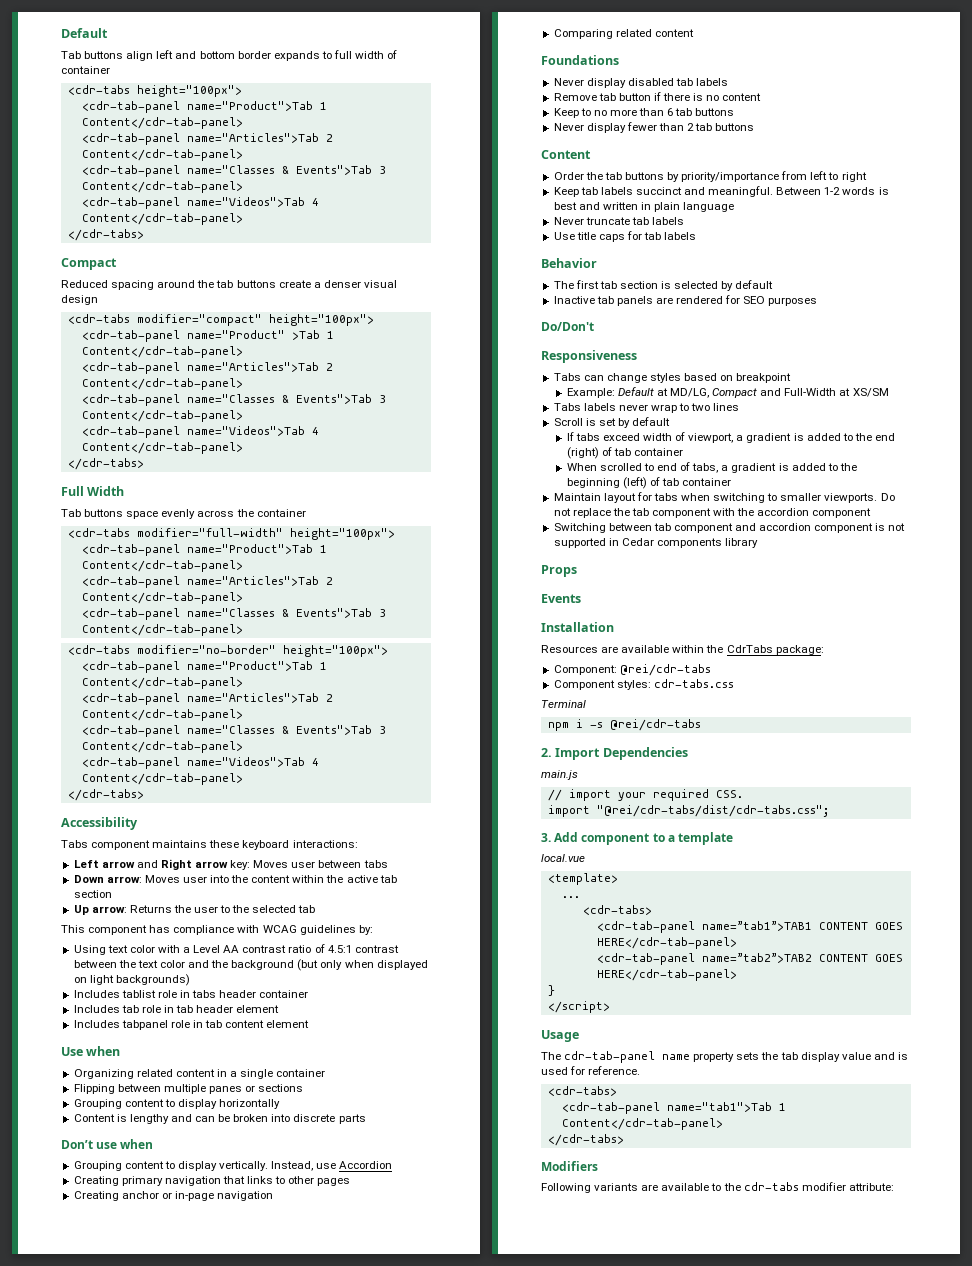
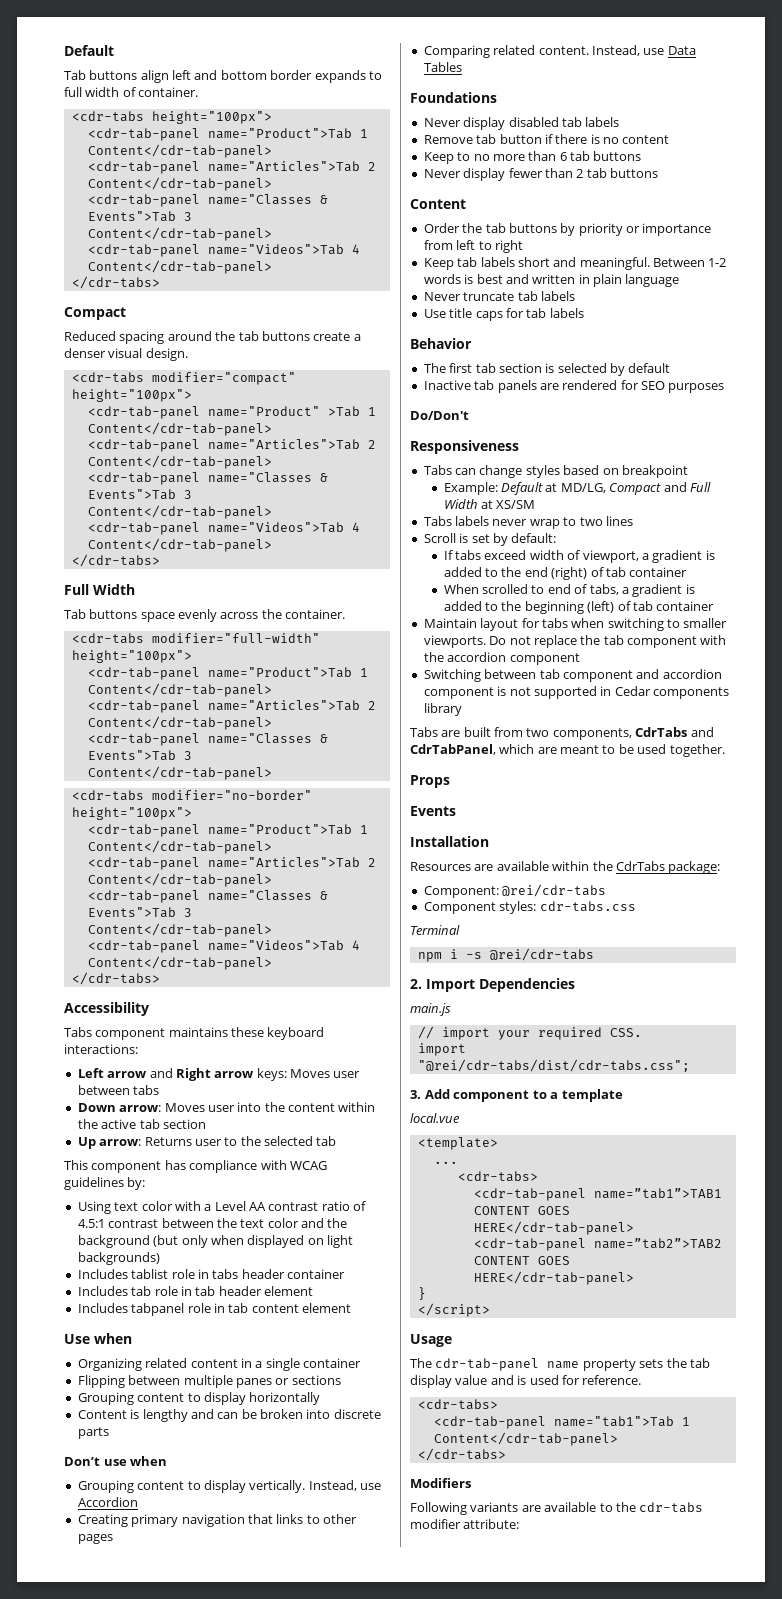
- Tab buttons align left and bottom border expands to full width of container
+ Tab buttons align left and bottom border expands to full width of container.
- Reduced spacing around the tab buttons create a denser visual design
+ Reduced spacing around the tab buttons create a denser visual design.
- Tab buttons space evenly across the container
+ Tab buttons space evenly across the container.
- Left arrow and Right arrow key: Moves user between tabs
+ Left arrow and Right arrow keys: Moves user between tabs
- Up arrow: Returns the user to the selected tab
+ Up arrow: Returns user to the selected tab
- Creating anchor or in-page navigation
- Comparing related content
+ Comparing related content. Instead, use Data Tables
- Order the tab buttons by priority/importance from left to right
+ Order the tab buttons by priority or importance from left to right
- Keep tab labels succinct and meaningful.
+ Keep tab labels short and meaningful.
- Example: Default at MD/LG, Compact and Full-Width at XS/SM
+ Example: Default at MD/LG, Compact and Full Width at XS/SM
- Scroll is set by default
+ Scroll is set by default:
+ Tabs are built from two components, CdrTabs and CdrTabPanel, which are meant to be used together.

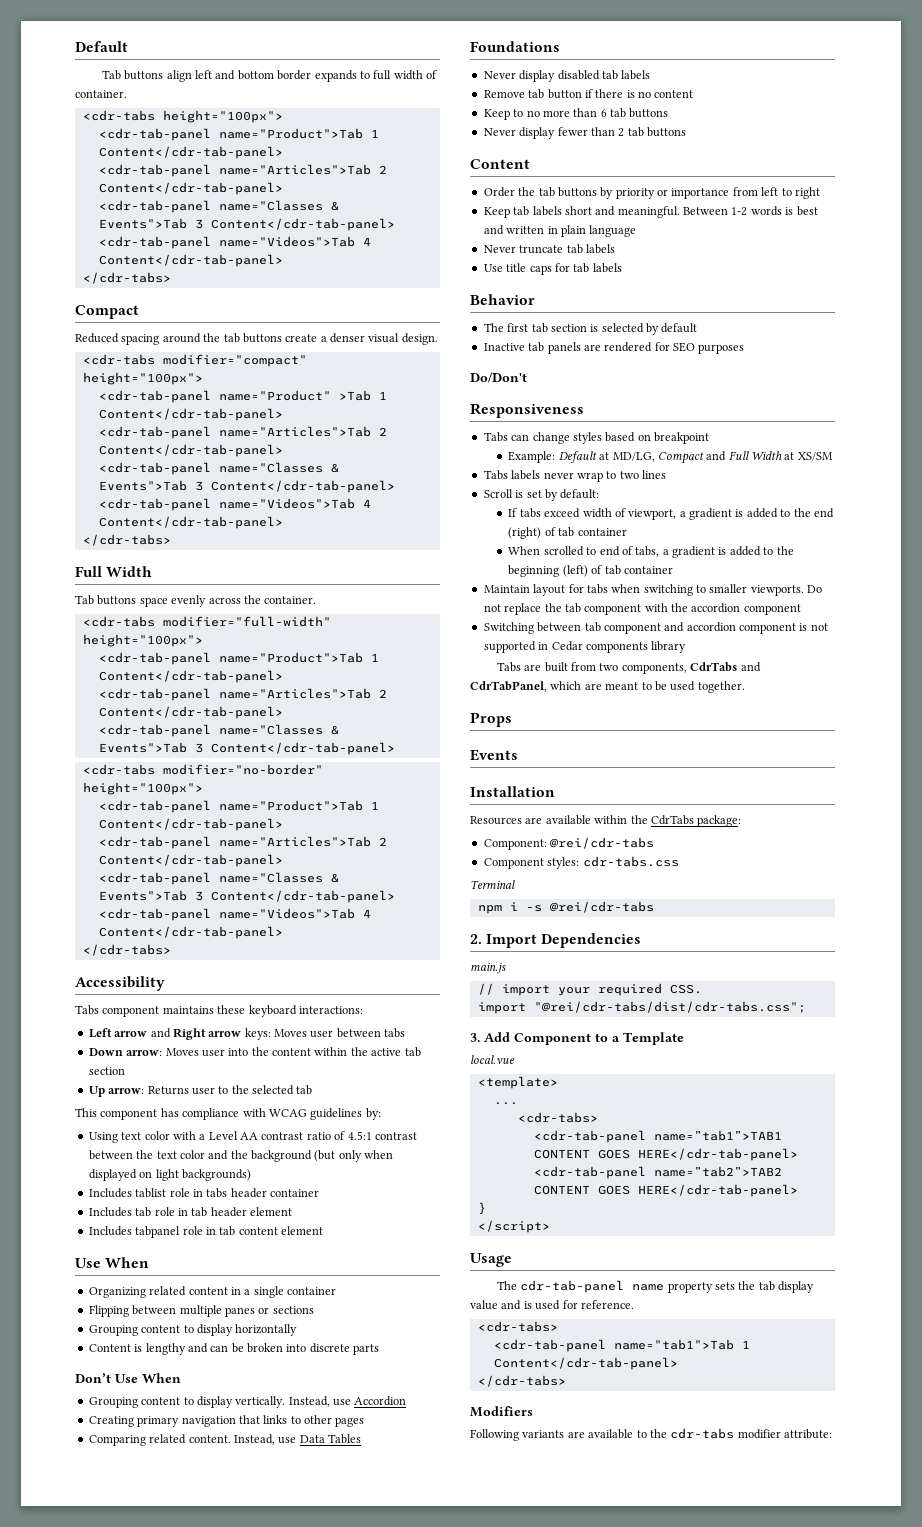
  Includes tabpanel role in tab content element
- Use when
+ Use When
- Don’t use when
+ Don’t Use When
- 3. Add component to a template
+ 3. Add Component to a Template

